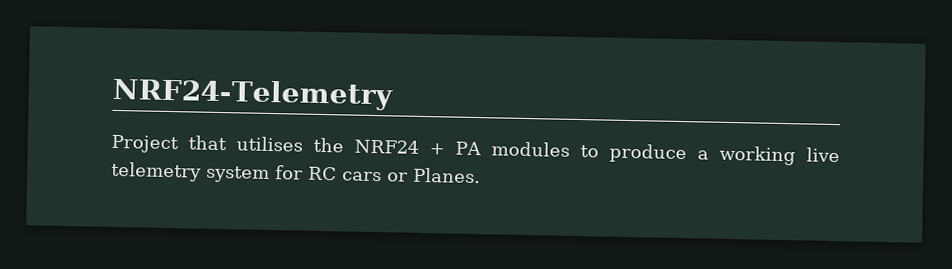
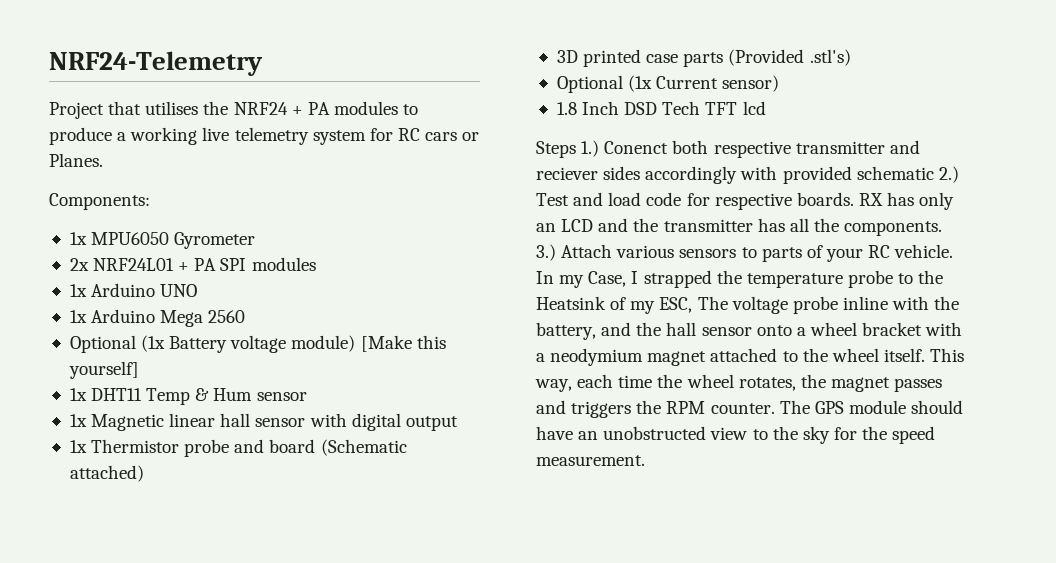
+ Components:
+ 1x MPU6050 Gyrometer
+ 2x NRF24L01 + PA SPI modules
+ 1x Arduino UNO
+ 1x Arduino Mega 2560
+ Optional (1x Battery voltage module) [Make this yourself]
+ 1x DHT11 Temp & Hum sensor
+ 1x Magnetic linear hall sensor with digital output
+ 1x Thermistor probe and board (Schematic attached)
+ 3D printed case parts (Provided .stl's)
+ Optional (1x Current sensor)
+ 1.8 Inch DSD Tech TFT lcd
+ Steps 1.) Conenct both respective transmitter and reciever sides accordingly with provided schematic 2.) Test and load code for respective boards. RX has only an LCD and the transmitter has all the components. 3.) Attach various sensors to parts of your RC vehicle. In my Case, I strapped the temperature probe to the Heatsink of my ESC, The voltage probe inline with the battery, and the hall sensor onto a wheel bracket with a neodymium magnet attached to the wheel itself. This way, each time the wheel rotates, the magnet passes and triggers the RPM counter. The GPS module should have an unobstructed view to the sky for the speed measurement.

